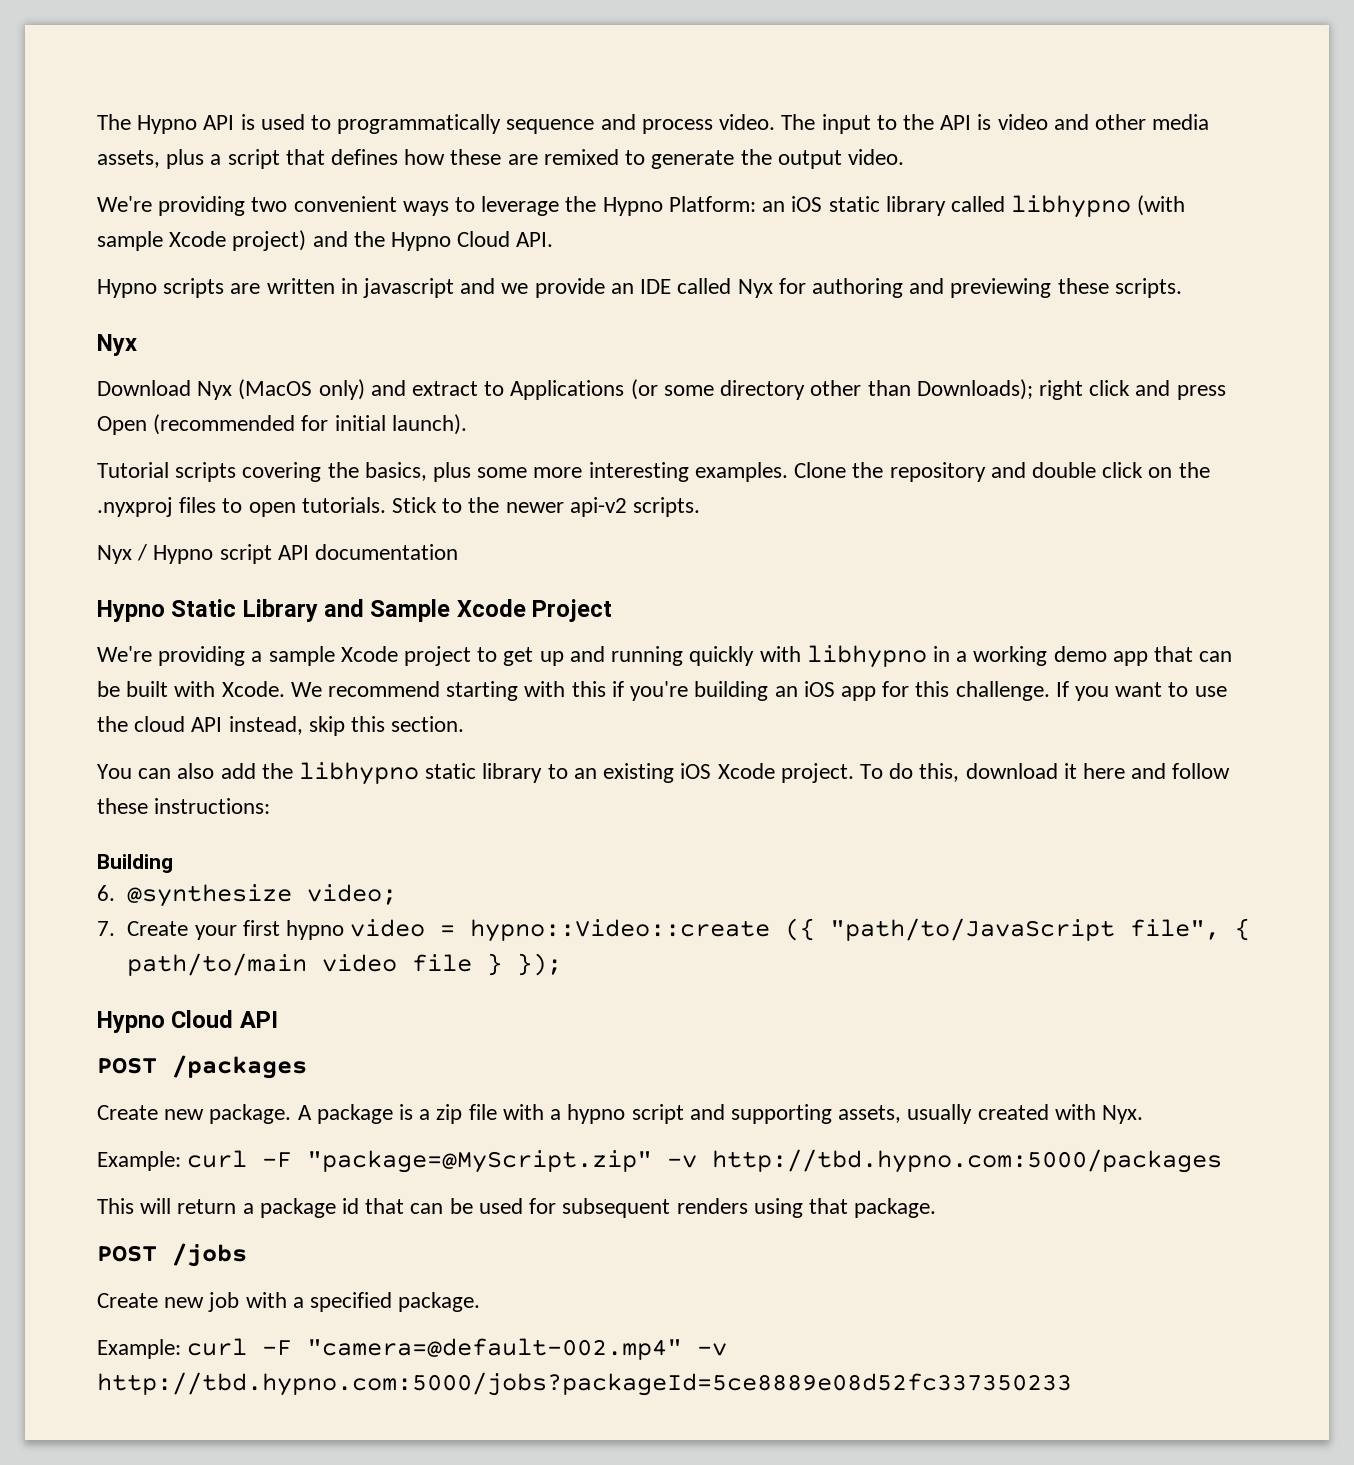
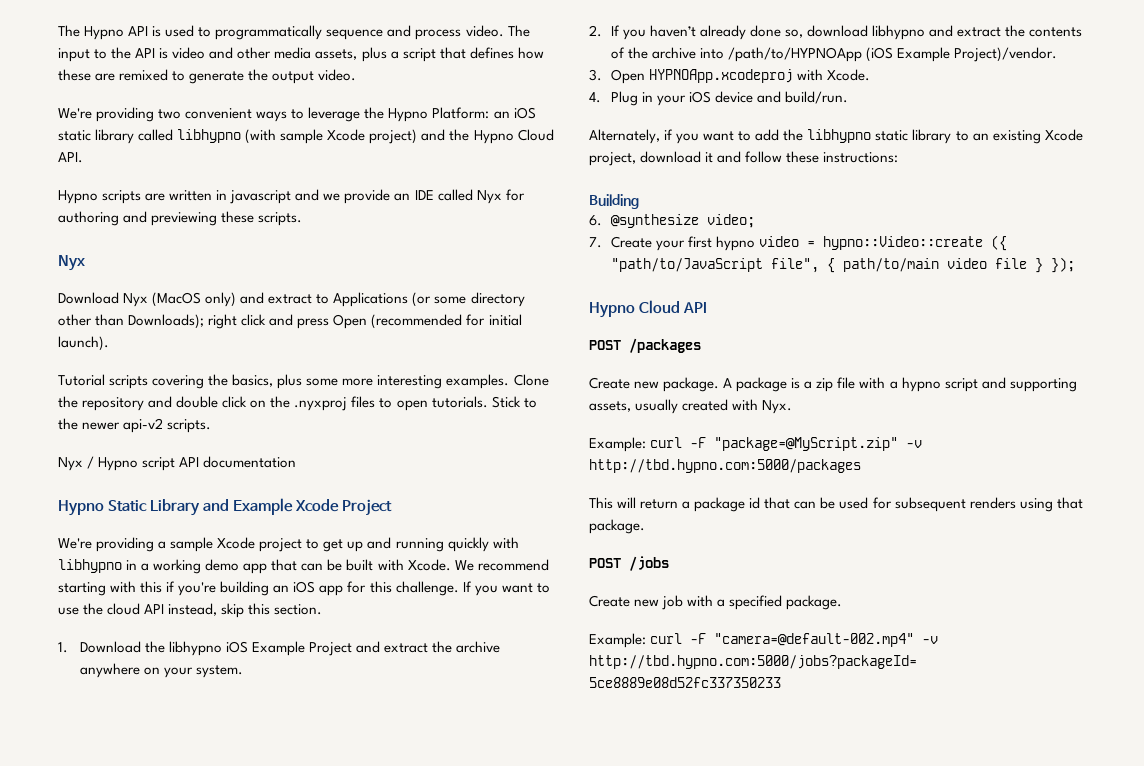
- Hypno Static Library and Sample Xcode Project
+ Hypno Static Library and Example Xcode Project
- You can also add the libhypno static library to an existing iOS Xcode project. To do this, download it here and follow these instructions:
+ 1. Download the libhypno iOS Example Project and extract the archive anywhere on your system.
+ 2. If you haven’t already done so, download libhypno and extract the contents of the archive into /path/to/HYPNOApp (iOS Example Project)/vendor.
+ 3. Open HYPNOApp.xcodeproj with Xcode.
+ 4. Plug in your iOS device and build/run.
+ Alternately, if you want to add the libhypno static library to an existing Xcode project, download it and follow these instructions:

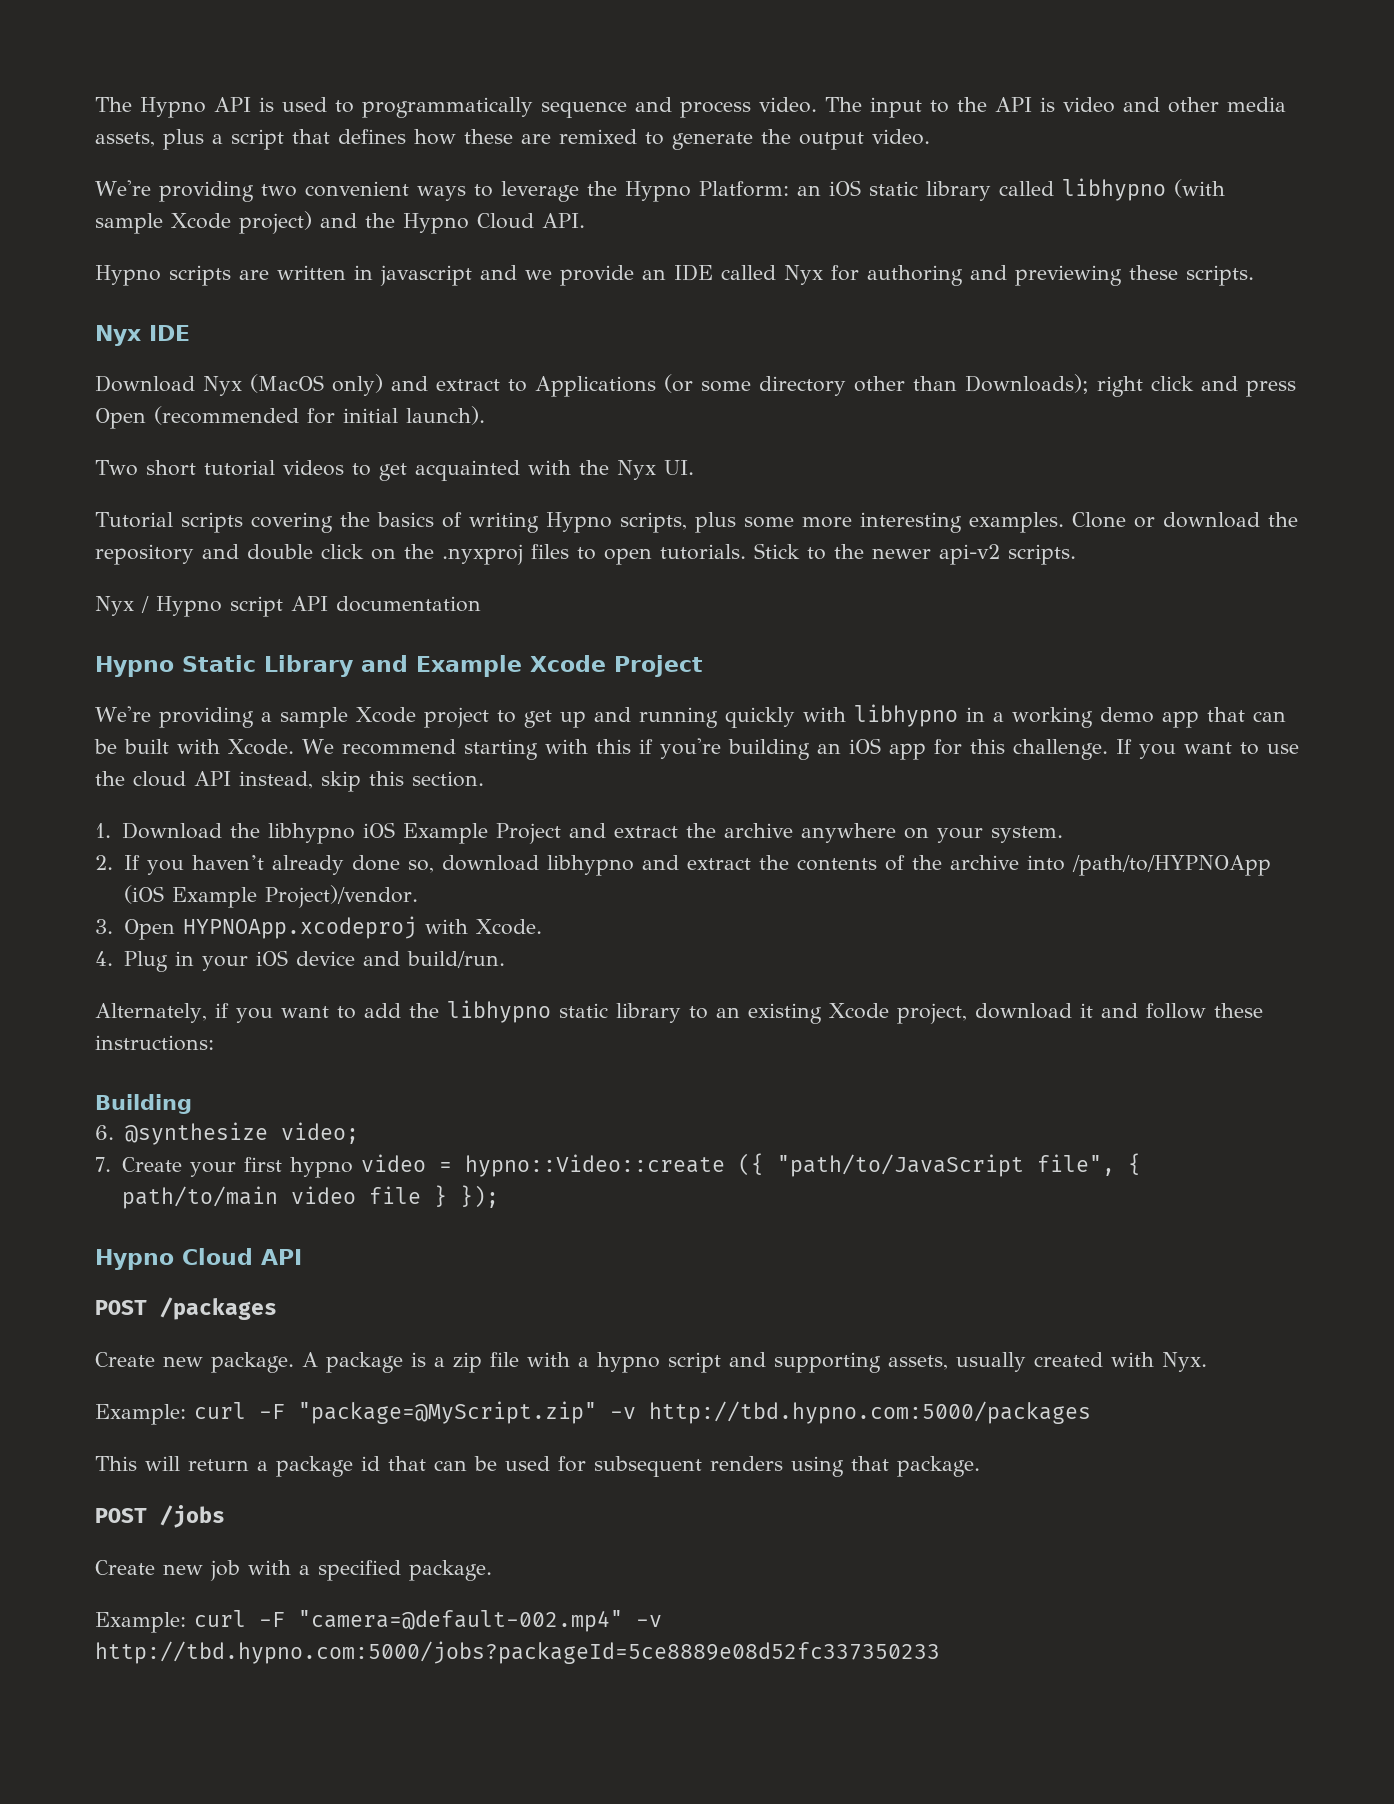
  Hypno scripts are written in javascript and we provide an IDE called Nyx for authoring and previewing these scripts.
- Nyx
+ Nyx IDE
+ Two short tutorial videos to get acquainted with the Nyx UI.
- Tutorial scripts covering the basics, plus some more interesting examples.
+ Tutorial scripts covering the basics of writing Hypno scripts, plus some more interesting examples.
- Clone the repository and double click on the .nyxproj files to open tutorials.
+ Clone or download the repository and double click on the .nyxproj files to open tutorials.

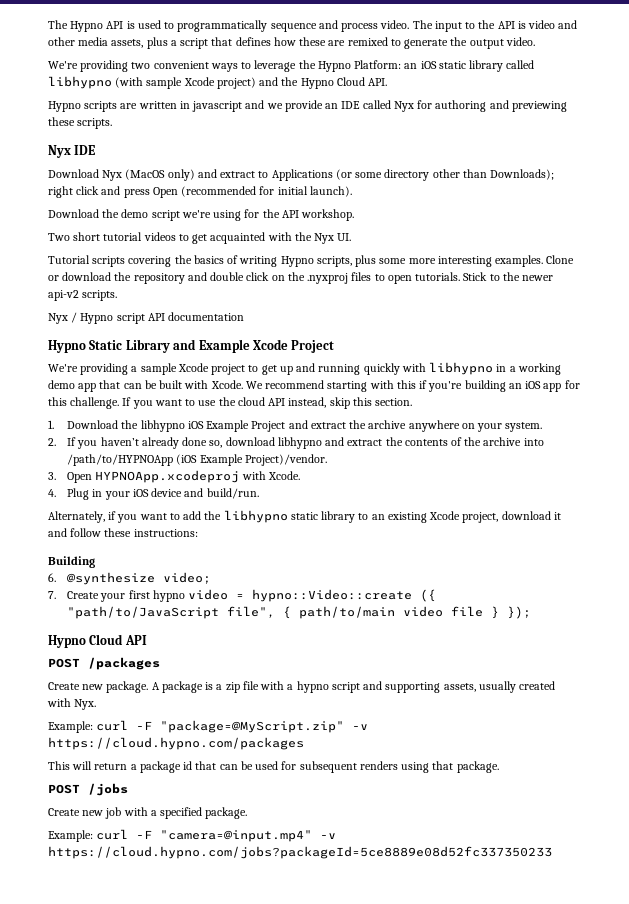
+ Download the demo script we're using for the API workshop.
- Example: curl -F "package=@MyScript.zip" -v http://tbd.hypno.com:5000/packages
+ Example: curl -F "package=@MyScript.zip" -v https://cloud.hypno.com/packages
- Example: curl -F "camera=@default-002.mp4" -v http://tbd.hypno.com:5000/jobs?packageId=5ce8889e08d52fc337350233
+ Example: curl -F "camera=@input.mp4" -v https://cloud.hypno.com/jobs?packageId=5ce8889e08d52fc337350233

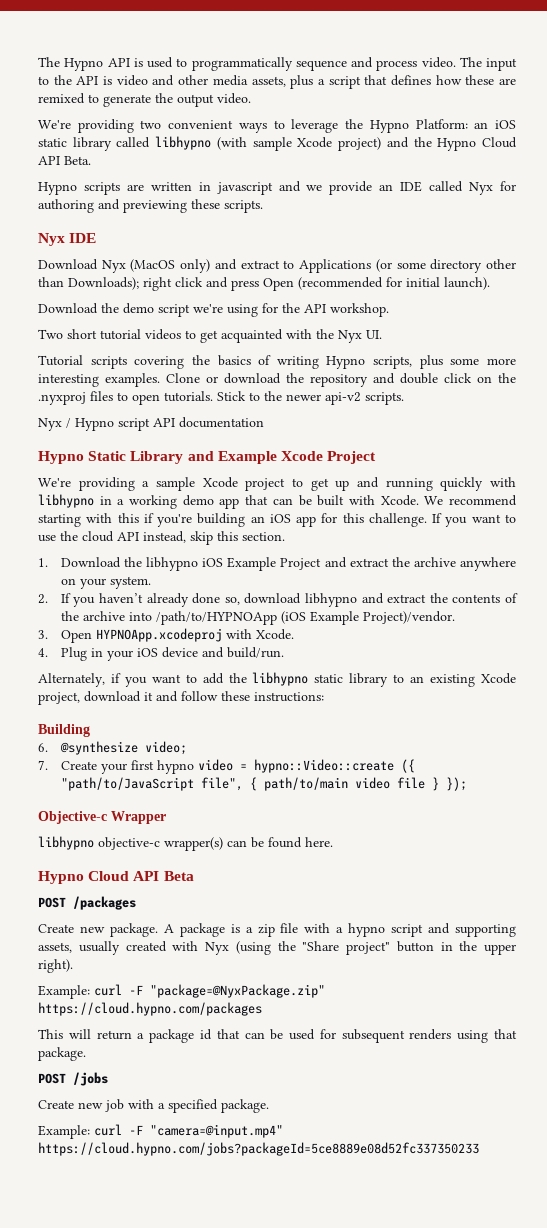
- We're providing two convenient ways to leverage the Hypno Platform: an iOS static library called libhypno (with sample Xcode project) and the Hypno Cloud API.
+ We're providing two convenient ways to leverage the Hypno Platform: an iOS static library called libhypno (with sample Xcode project) and the Hypno Cloud API Beta.
- Hypno Cloud API
+ Objective-c Wrapper
+ libhypno objective-c wrapper(s) can be found here.
+ Hypno Cloud API Beta
- A package is a zip file with a hypno script and supporting assets, usually created with Nyx.
- Example: curl -F "package=@MyScript.zip" -v https://cloud.hypno.com/packages
+ A package is a zip file with a hypno script and supporting assets, usually created with Nyx (using the "Share project" button in the upper right).
+ Example: curl -F "package=@NyxPackage.zip" https://cloud.hypno.com/packages
- Example: curl -F "camera=@input.mp4" -v https://cloud.hypno.com/jobs?packageId=5ce8889e08d52fc337350233
+ Example: curl -F "camera=@input.mp4" https://cloud.hypno.com/jobs?packageId=5ce8889e08d52fc337350233

